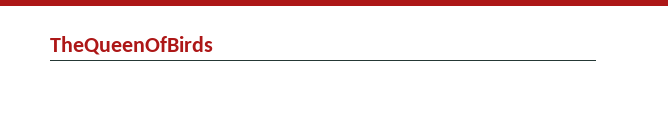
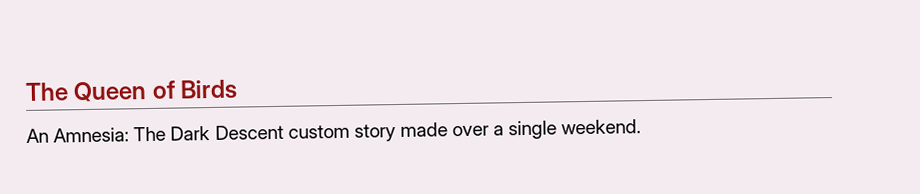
- TheQueenOfBirds
+ The Queen of Birds
+ An Amnesia: The Dark Descent custom story made over a single weekend.

